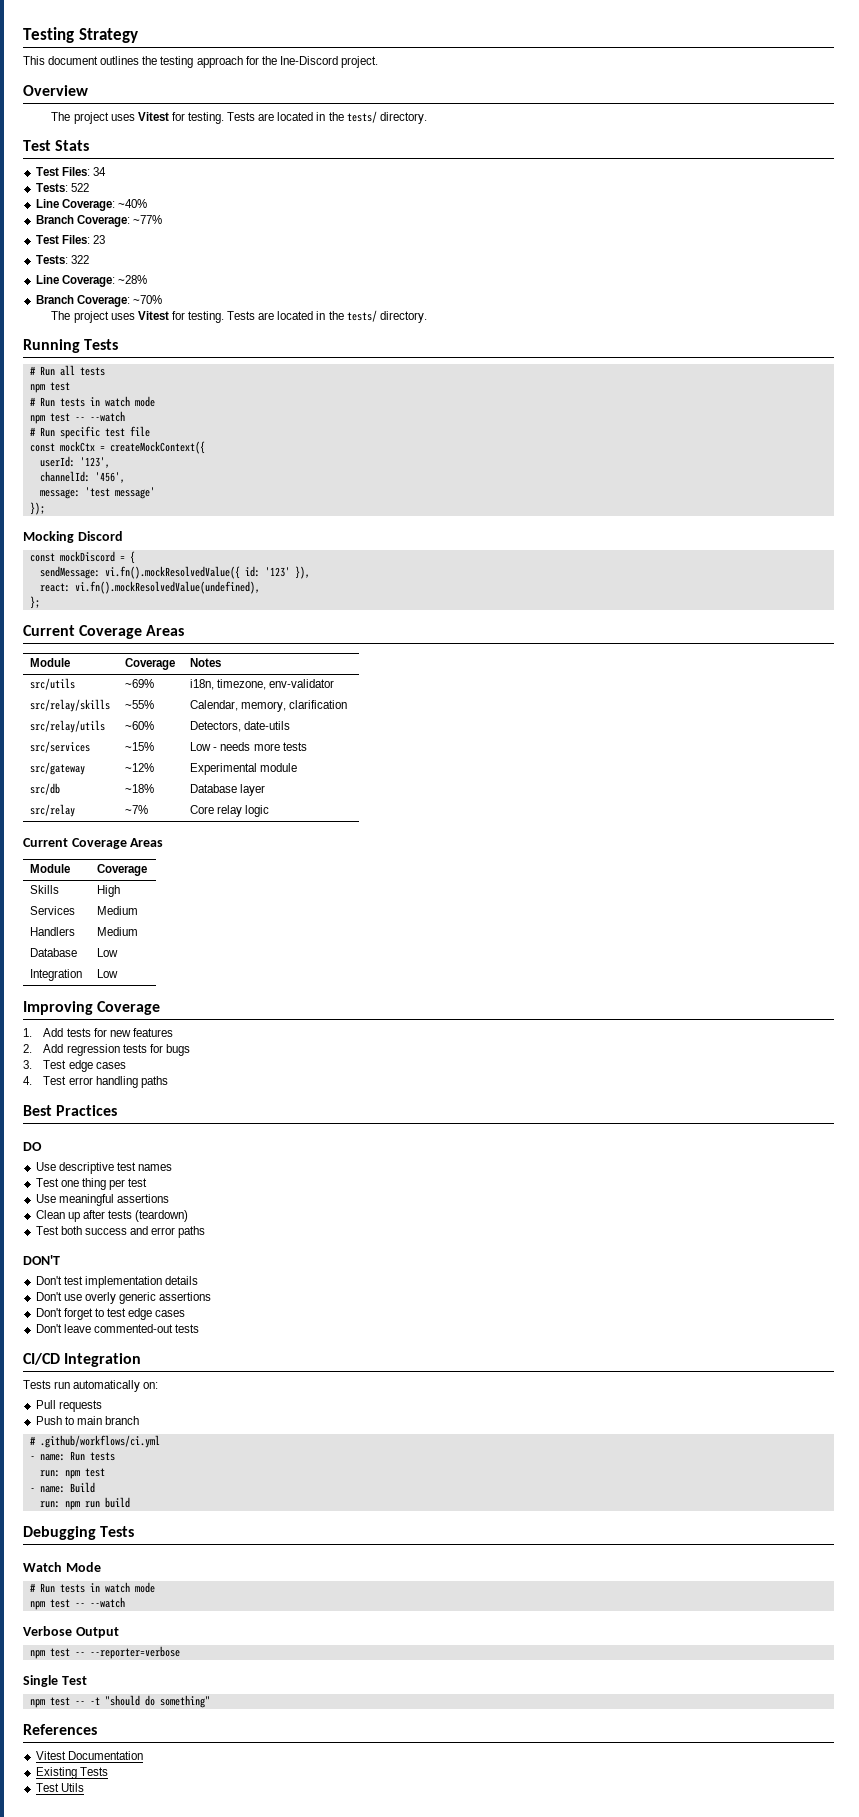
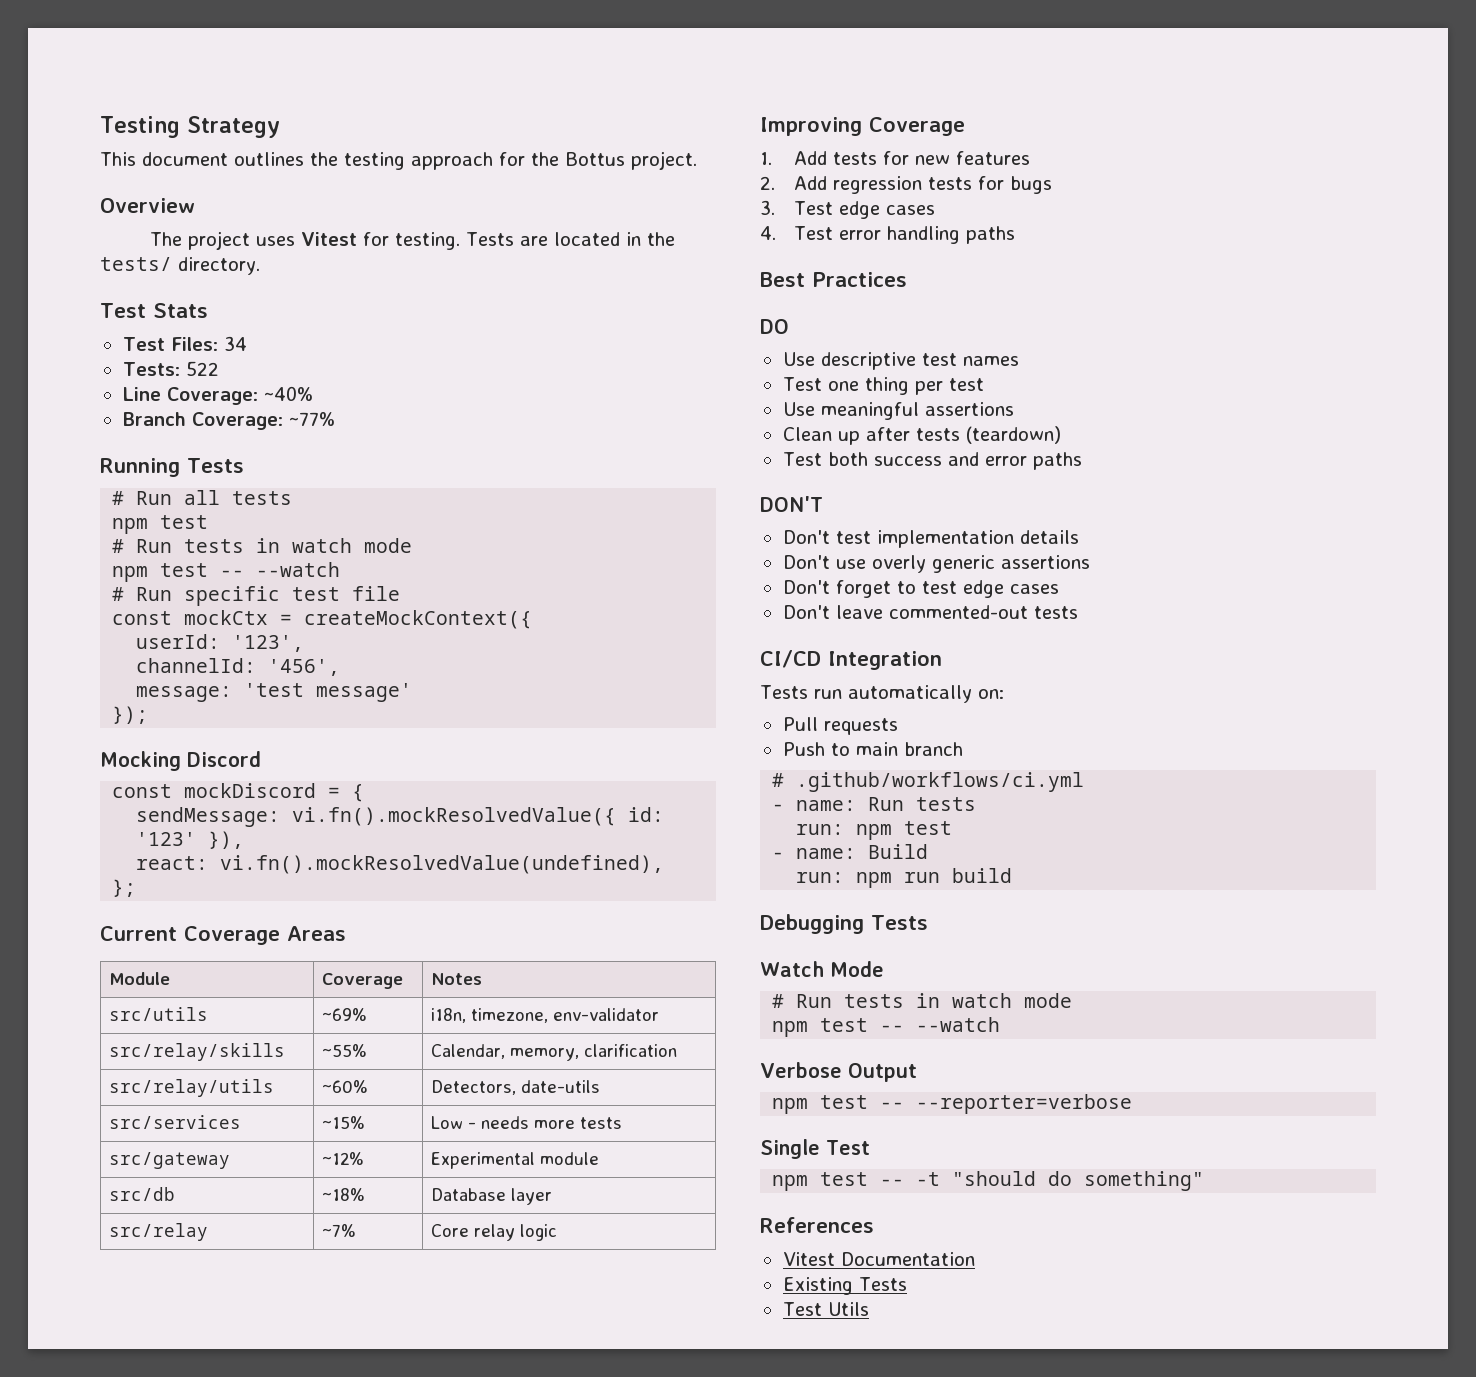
- This document outlines the testing approach for the Ine-Discord project.
+ This document outlines the testing approach for the Bottus project.
- Test Files: 23
- Tests: 322
- Line Coverage: ~28%
- Branch Coverage: ~70%
- The project uses Vitest for testing. Tests are located in the tests/ directory.
  src/relay | ~7% | Core relay logic
- Current Coverage Areas
- Module | Coverage
- Skills | High
- Services | Medium
- Handlers | Medium
- Database | Low
- Integration | Low

